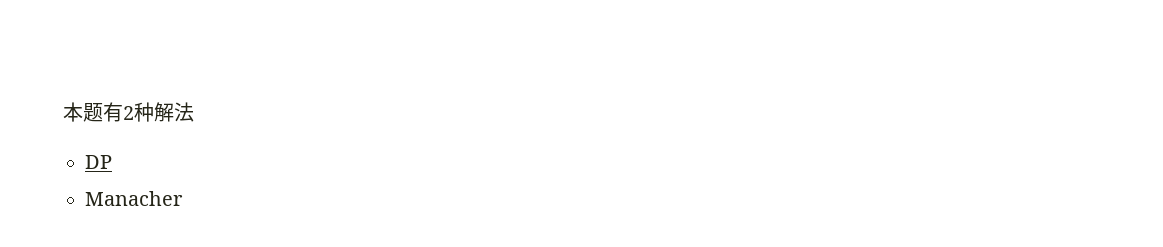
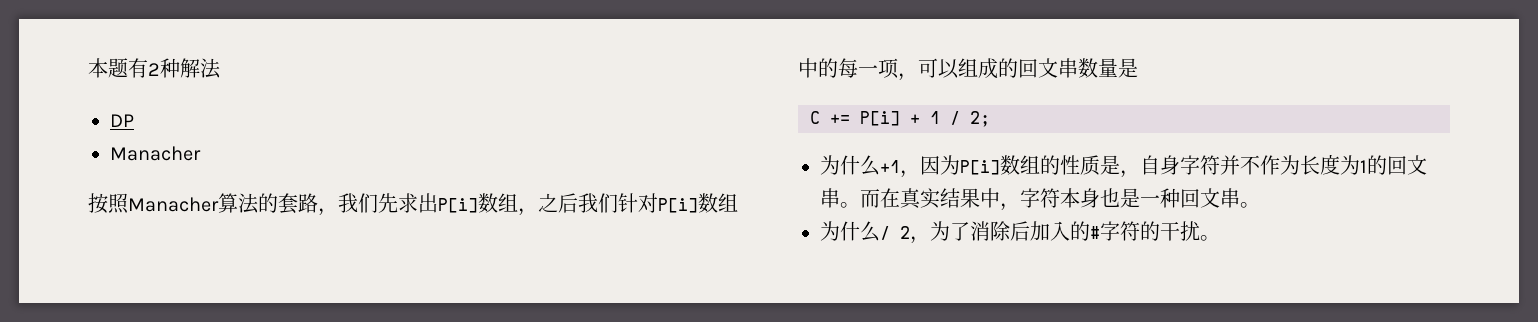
+ 按照Manacher算法的套路，我们先求出P[i]数组，之后我们针对P[i]数组中的每一项，可以组成的回文串数量是
+ C += P[i] + 1 / 2;
+ 为什么+1，因为P[i]数组的性质是，自身字符并不作为长度为1的回文串。而在真实结果中，字符本身也是一种回文串。
+ 为什么/ 2，为了消除后加入的#字符的干扰。

